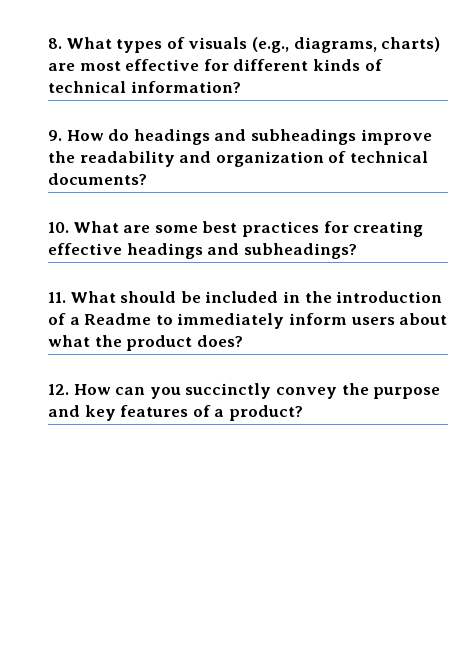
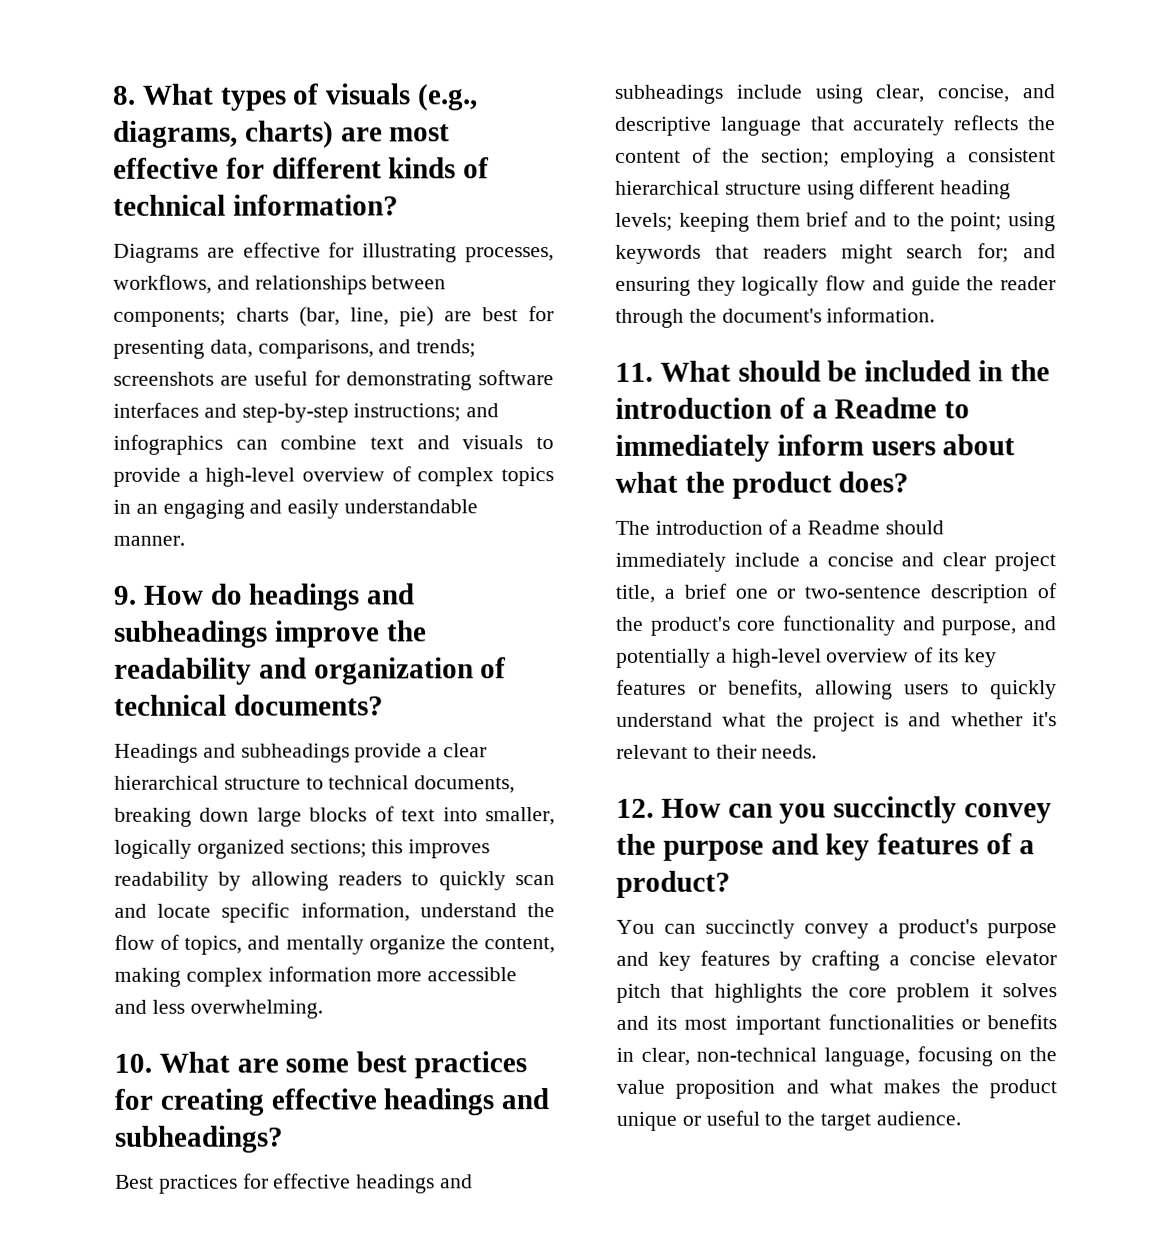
+ Diagrams are effective for illustrating processes, workflows, and relationships between components; charts (bar, line, pie) are best for presenting data, comparisons, and trends; screenshots are useful for demonstrating software interfaces and step-by-step instructions; and infographics can combine text and visuals to provide a high-level overview of complex topics in an engaging and easily understandable manner.
+ Headings and subheadings provide a clear hierarchical structure to technical documents, breaking down large blocks of text into smaller, logically organized sections; this improves readability by allowing readers to quickly scan and locate specific information, understand the flow of topics, and mentally organize the content, making complex information more accessible and less overwhelming.
+ Best practices for effective headings and subheadings include using clear, concise, and descriptive language that accurately reflects the content of the section; employing a consistent hierarchical structure using different heading levels; keeping them brief and to the point; using keywords that readers might search for; and ensuring they logically flow and guide the reader through the document's information.
+ The introduction of a Readme should immediately include a concise and clear project title, a brief one or two-sentence description of the product's core functionality and purpose, and potentially a high-level overview of its key features or benefits, allowing users to quickly understand what the project is and whether it's relevant to their needs.
+ You can succinctly convey a product's purpose and key features by crafting a concise elevator pitch that highlights the core problem it solves and its most important functionalities or benefits in clear, non-technical language, focusing on the value proposition and what makes the product unique or useful to the target audience.

